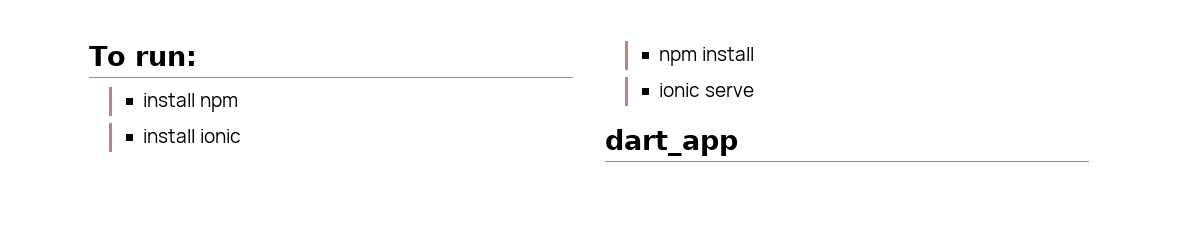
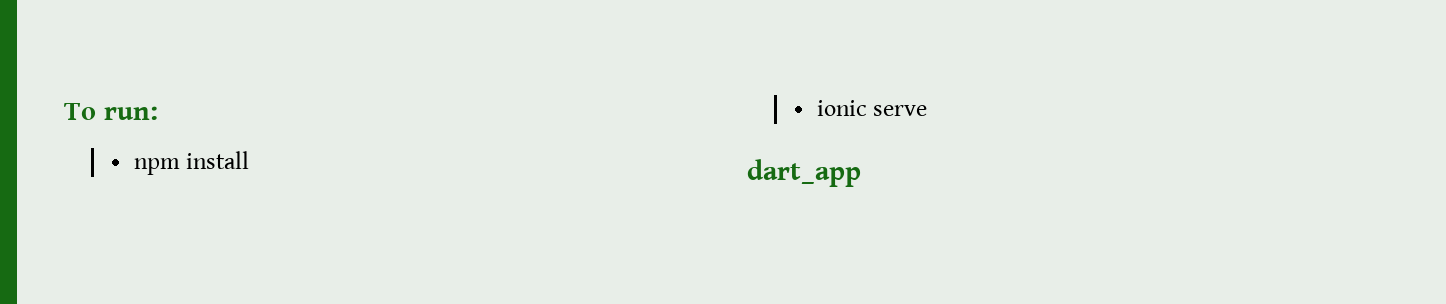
- install npm
- install ionic

